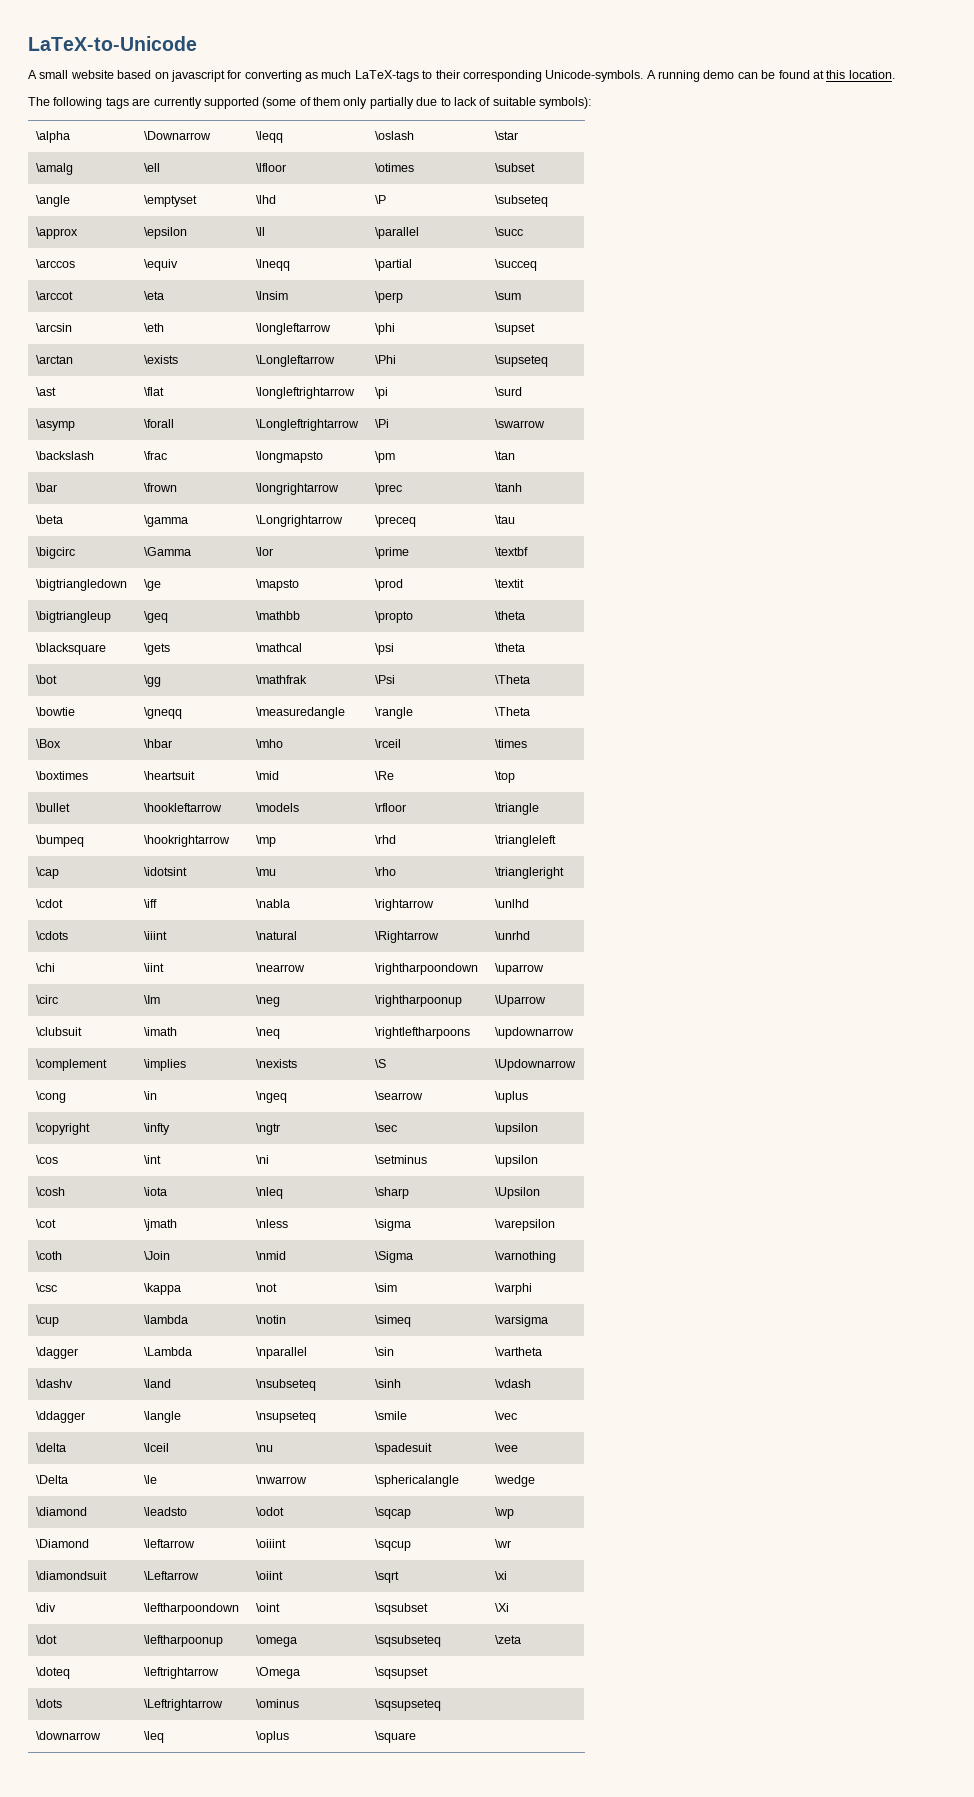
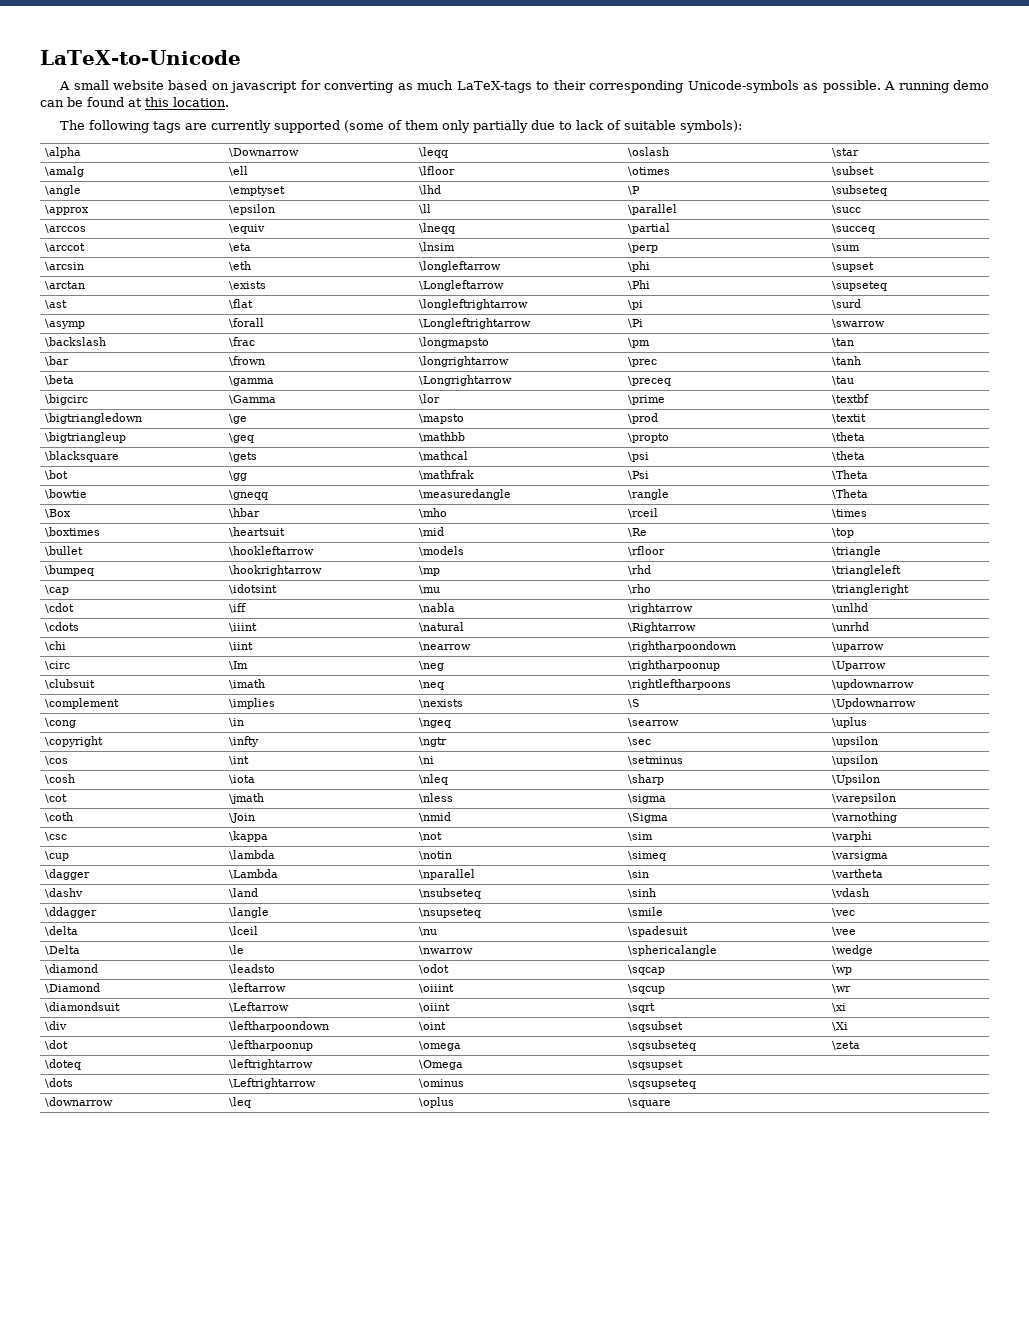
- A small website based on javascript for converting as much LaTeX-tags to their corresponding Unicode-symbols.
+ A small website based on javascript for converting as much LaTeX-tags to their corresponding Unicode-symbols as possible.

